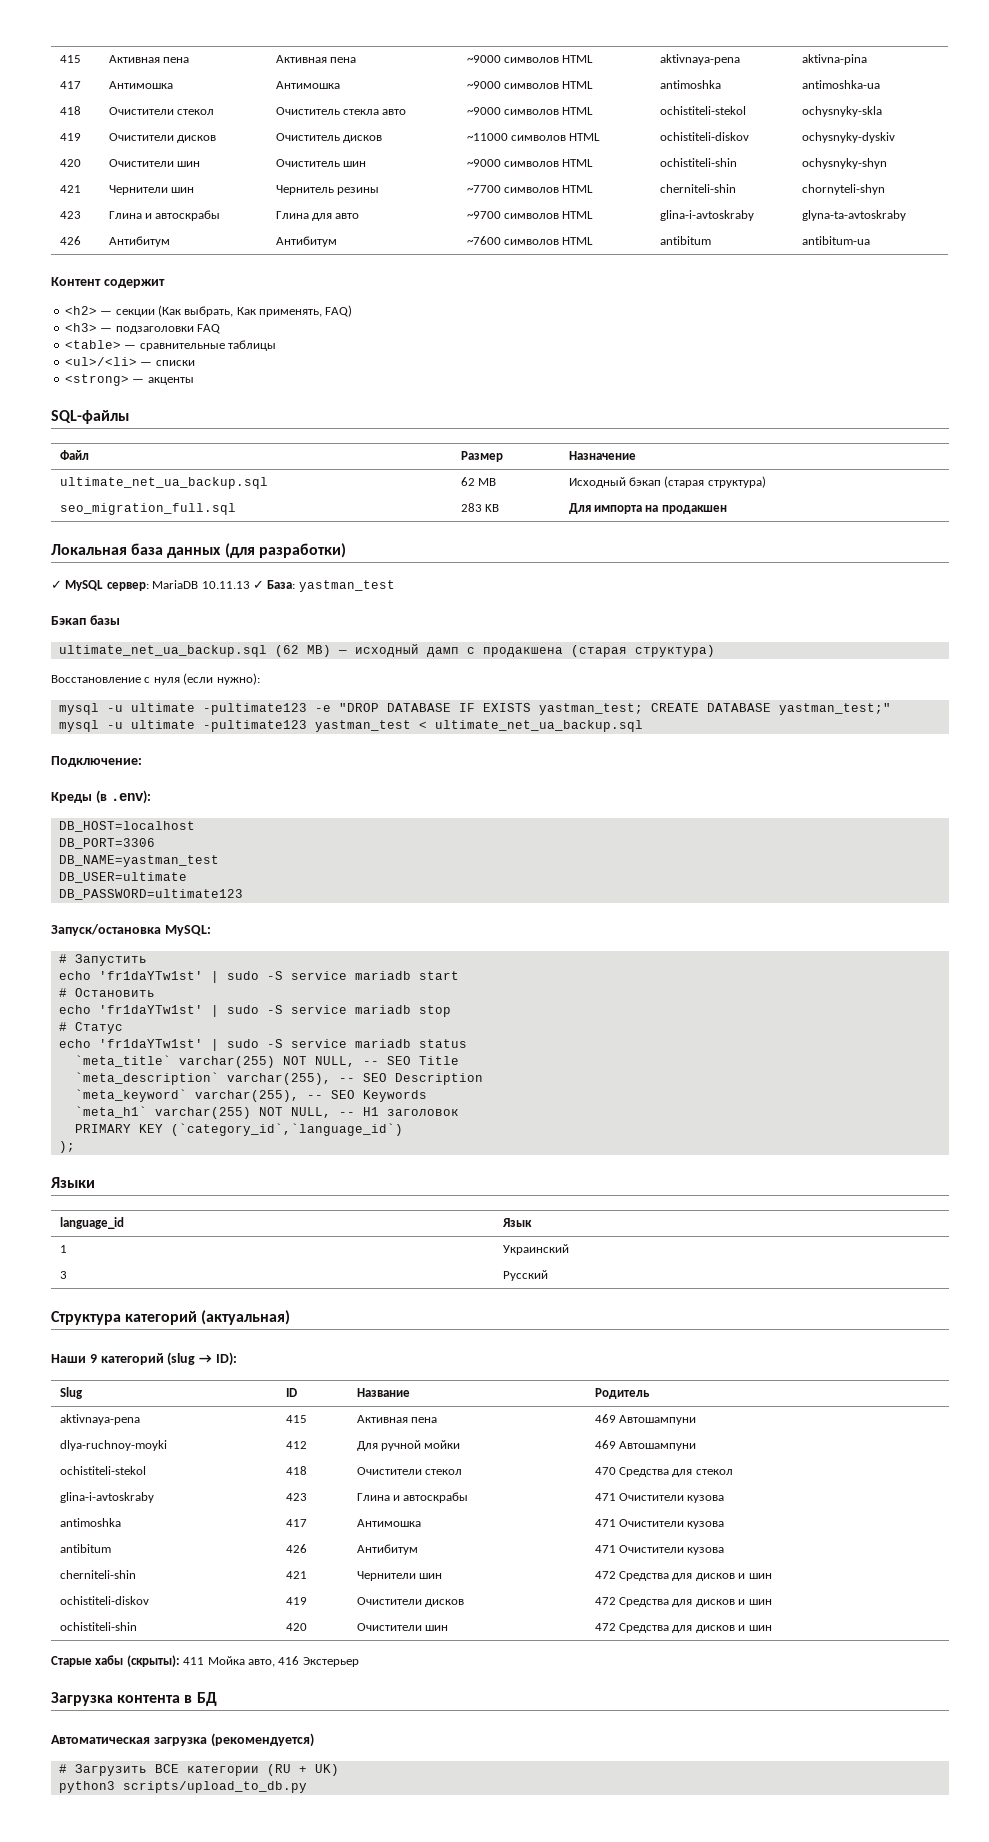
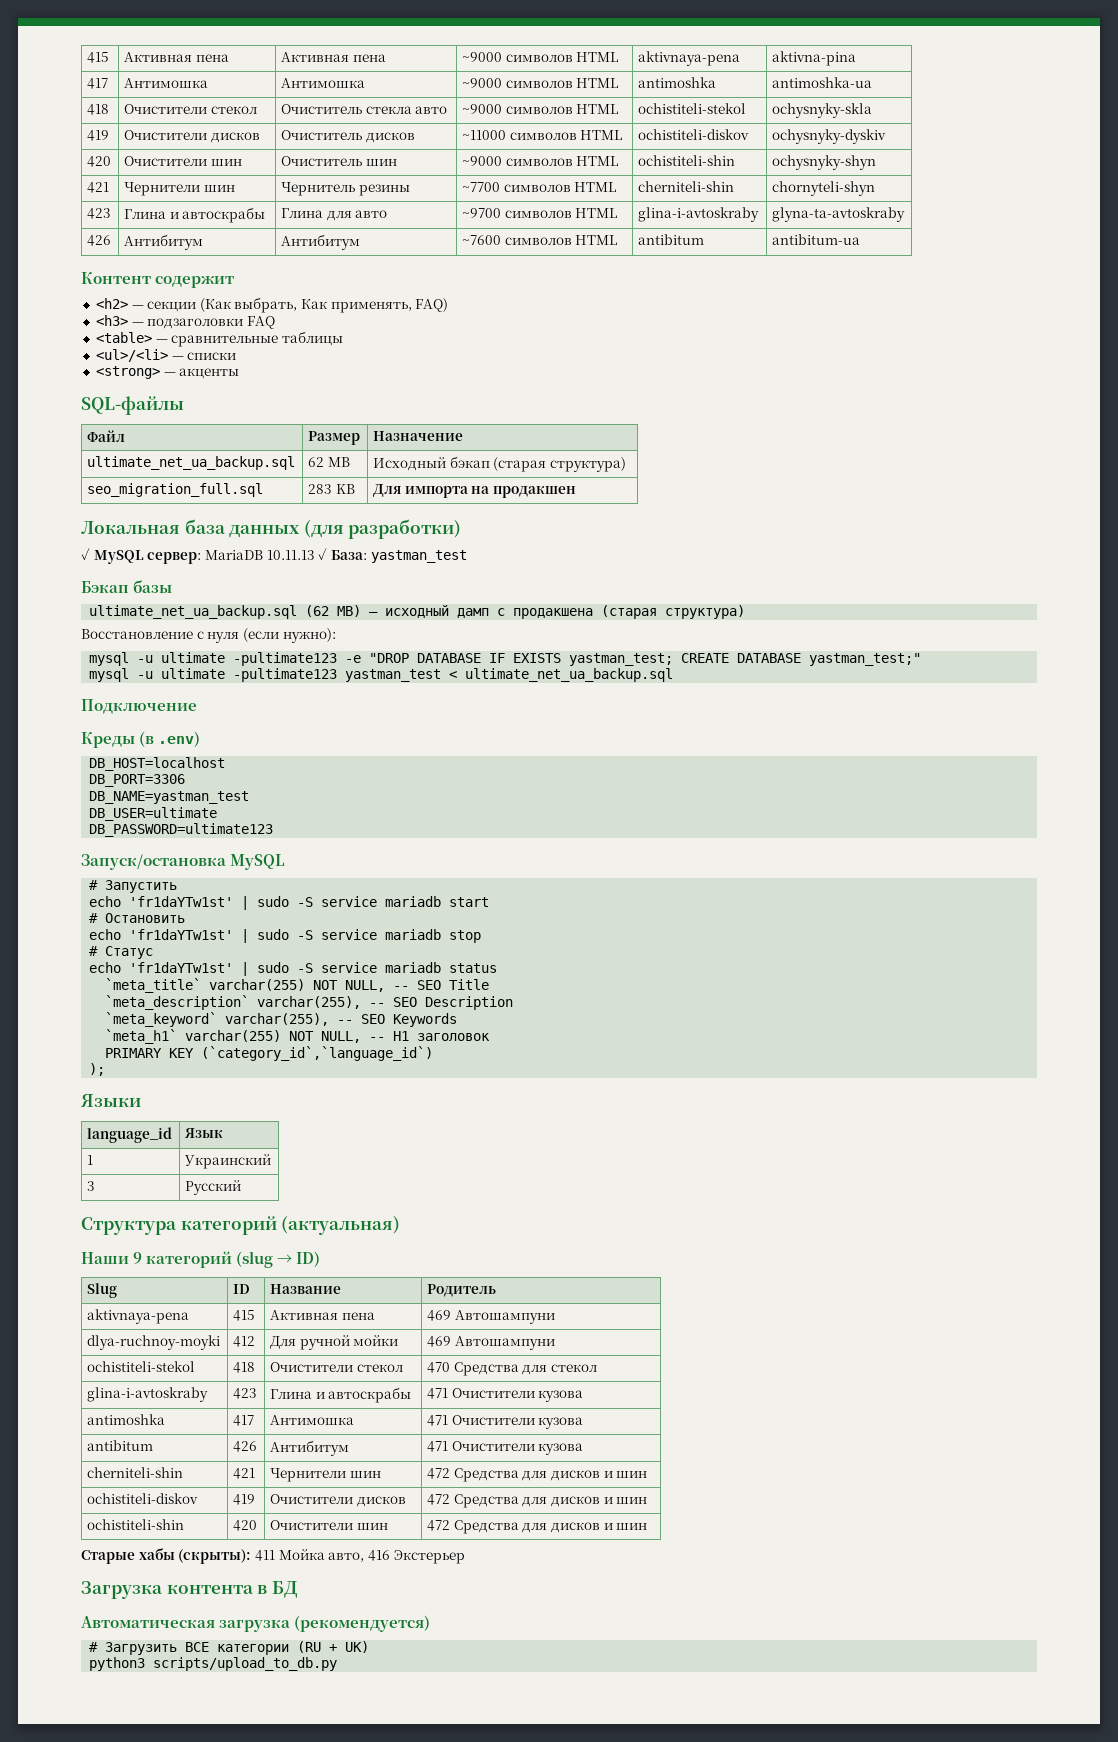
- Подключение:
+ Подключение
- Креды (в .env):
+ Креды (в .env)
- Запуск/остановка MySQL:
+ Запуск/остановка MySQL
- Наши 9 категорий (slug → ID):
+ Наши 9 категорий (slug → ID)

